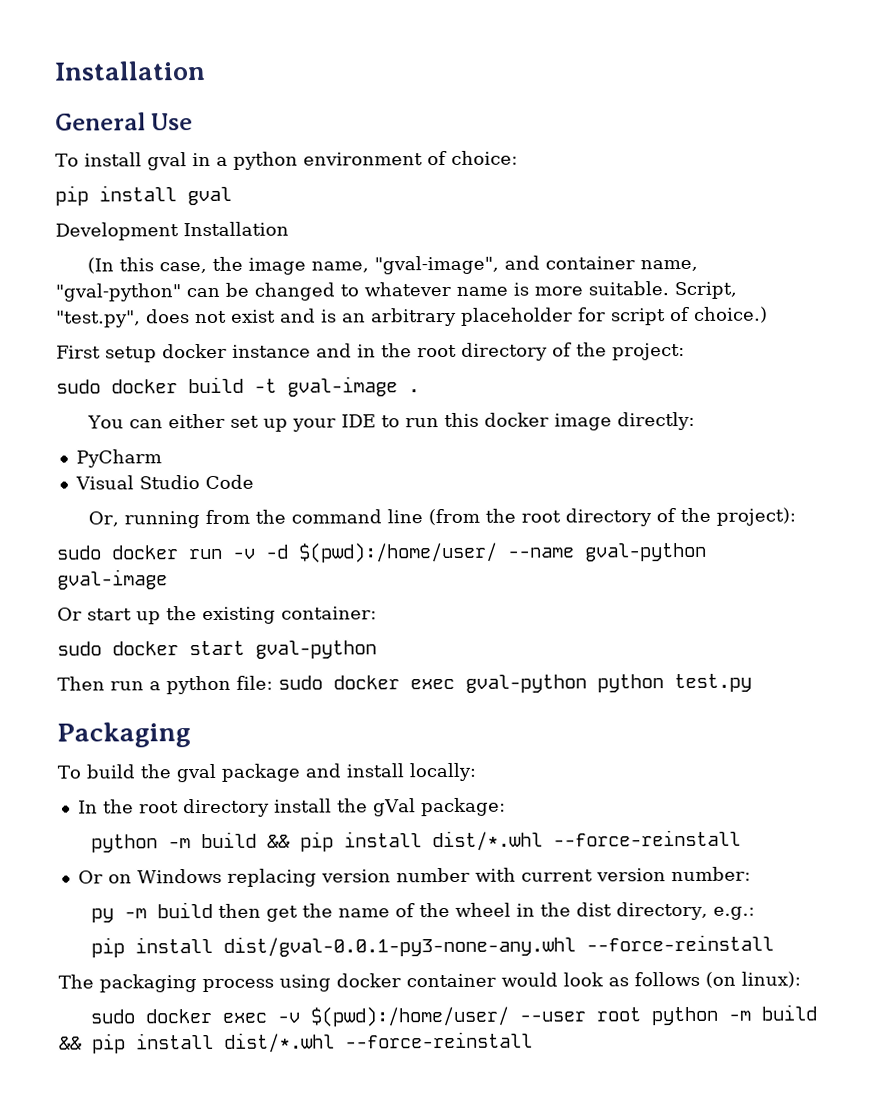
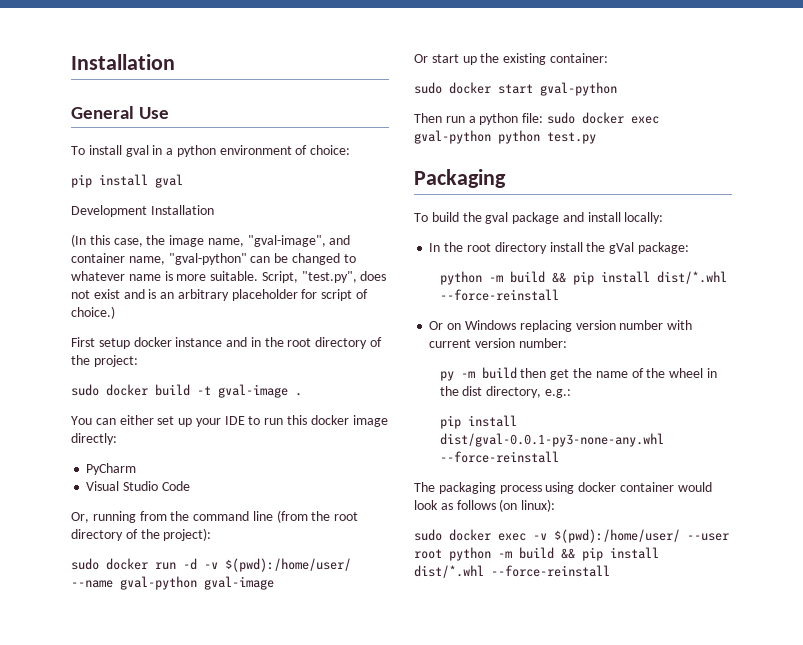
- sudo docker run -v -d $(pwd):/home/user/ --name gval-python gval-image
+ sudo docker run -d -v $(pwd):/home/user/ --name gval-python gval-image

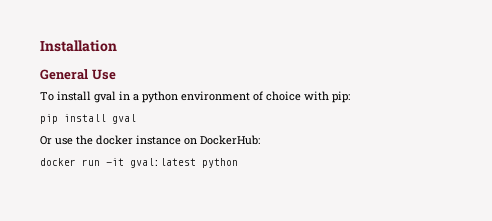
- To install gval in a python environment of choice:
+ To install gval in a python environment of choice with pip:
- Development Installation
- (In this case, the image name, "gval-image", and container name, "gval-python" can be changed to whatever name is more suitable. Script, "test.py", does not exist and is an arbitrary placeholder for script of choice.)
- First setup docker instance and in the root directory of the project:
- sudo docker build -t gval-image .
- You can either set up your IDE to run this docker image directly:
- PyCharm
- Visual Studio Code
- Or, running from the command line (from the root directory of the project):
- sudo docker run -d -v $(pwd):/home/user/ --name gval-python gval-image
- Or start up the existing container:
- sudo docker start gval-python
- Then run a python file: sudo docker exec gval-python python test.py
- Packaging
- To build the gval package and install locally:
- In the root directory install the gVal package:
- python -m build && pip install dist/*.whl --force-reinstall
- Or on Windows replacing version number with current version number:
- py -m build then get the name of the wheel in the dist directory, e.g.:
- pip install dist/gval-0.0.1-py3-none-any.whl --force-reinstall
- The packaging process using docker container would look as follows (on linux):
- sudo docker exec -v $(pwd):/home/user/ --user root python -m build && pip install dist/*.whl --force-reinstall
+ Or use the docker instance on DockerHub:
+ docker run -it gval:latest python

